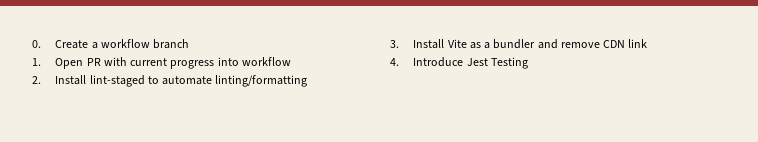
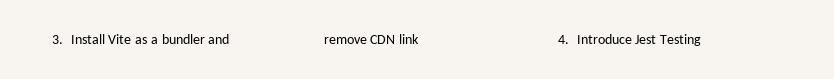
- 0. Create a workflow branch
- 1. Open PR with current progress into workflow
- 2. Install lint-staged to automate linting/formatting

